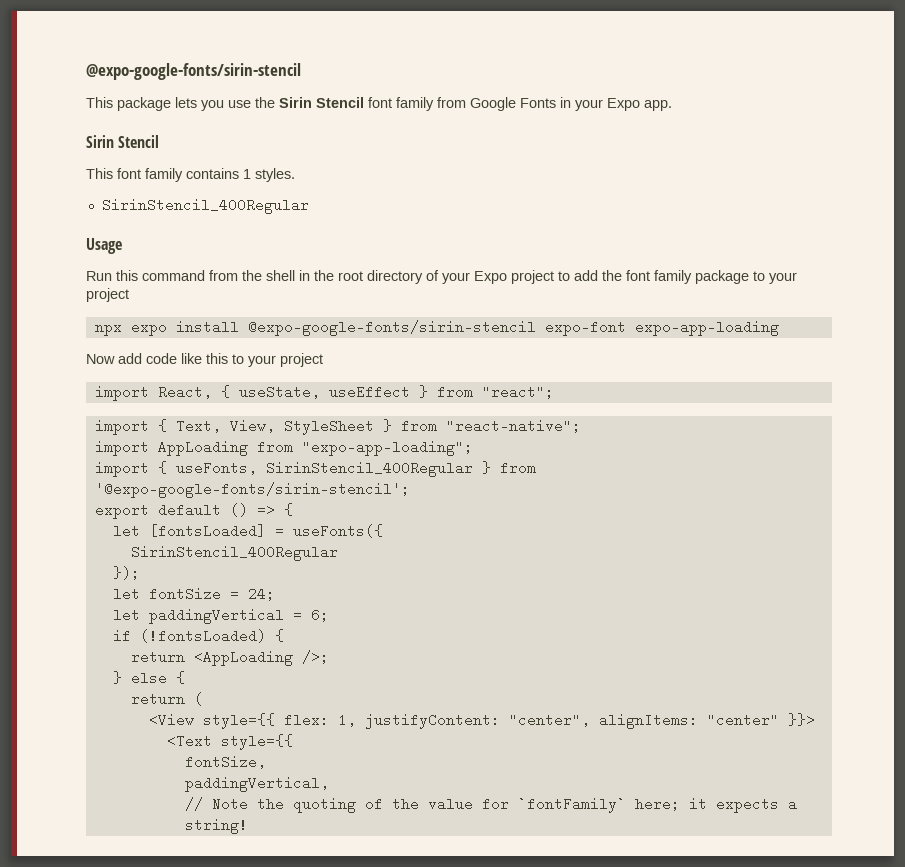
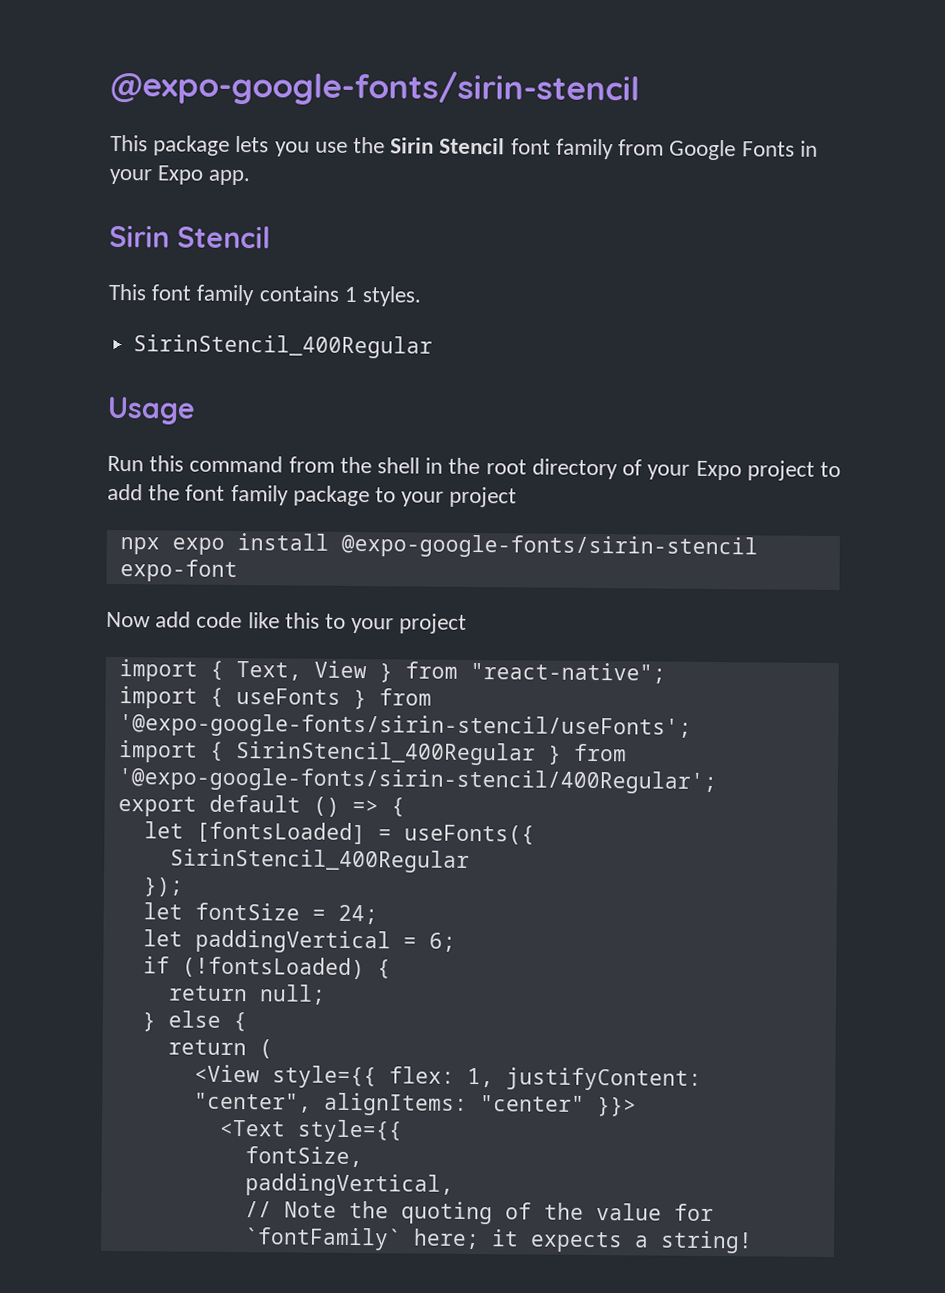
- npx expo install @expo-google-fonts/sirin-stencil expo-font expo-app-loading
+ npx expo install @expo-google-fonts/sirin-stencil expo-font
- import React, { useState, useEffect } from "react";
- import { Text, View, StyleSheet } from "react-native";
+ import { Text, View } from "react-native";
- import AppLoading from "expo-app-loading";
- import { useFonts, SirinStencil_400Regular } from '@expo-google-fonts/sirin-stencil';
+ import { useFonts } from '@expo-google-fonts/sirin-stencil/useFonts';
+ import { SirinStencil_400Regular } from '@expo-google-fonts/sirin-stencil/400Regular';
- return <AppLoading />;
+ return null;

